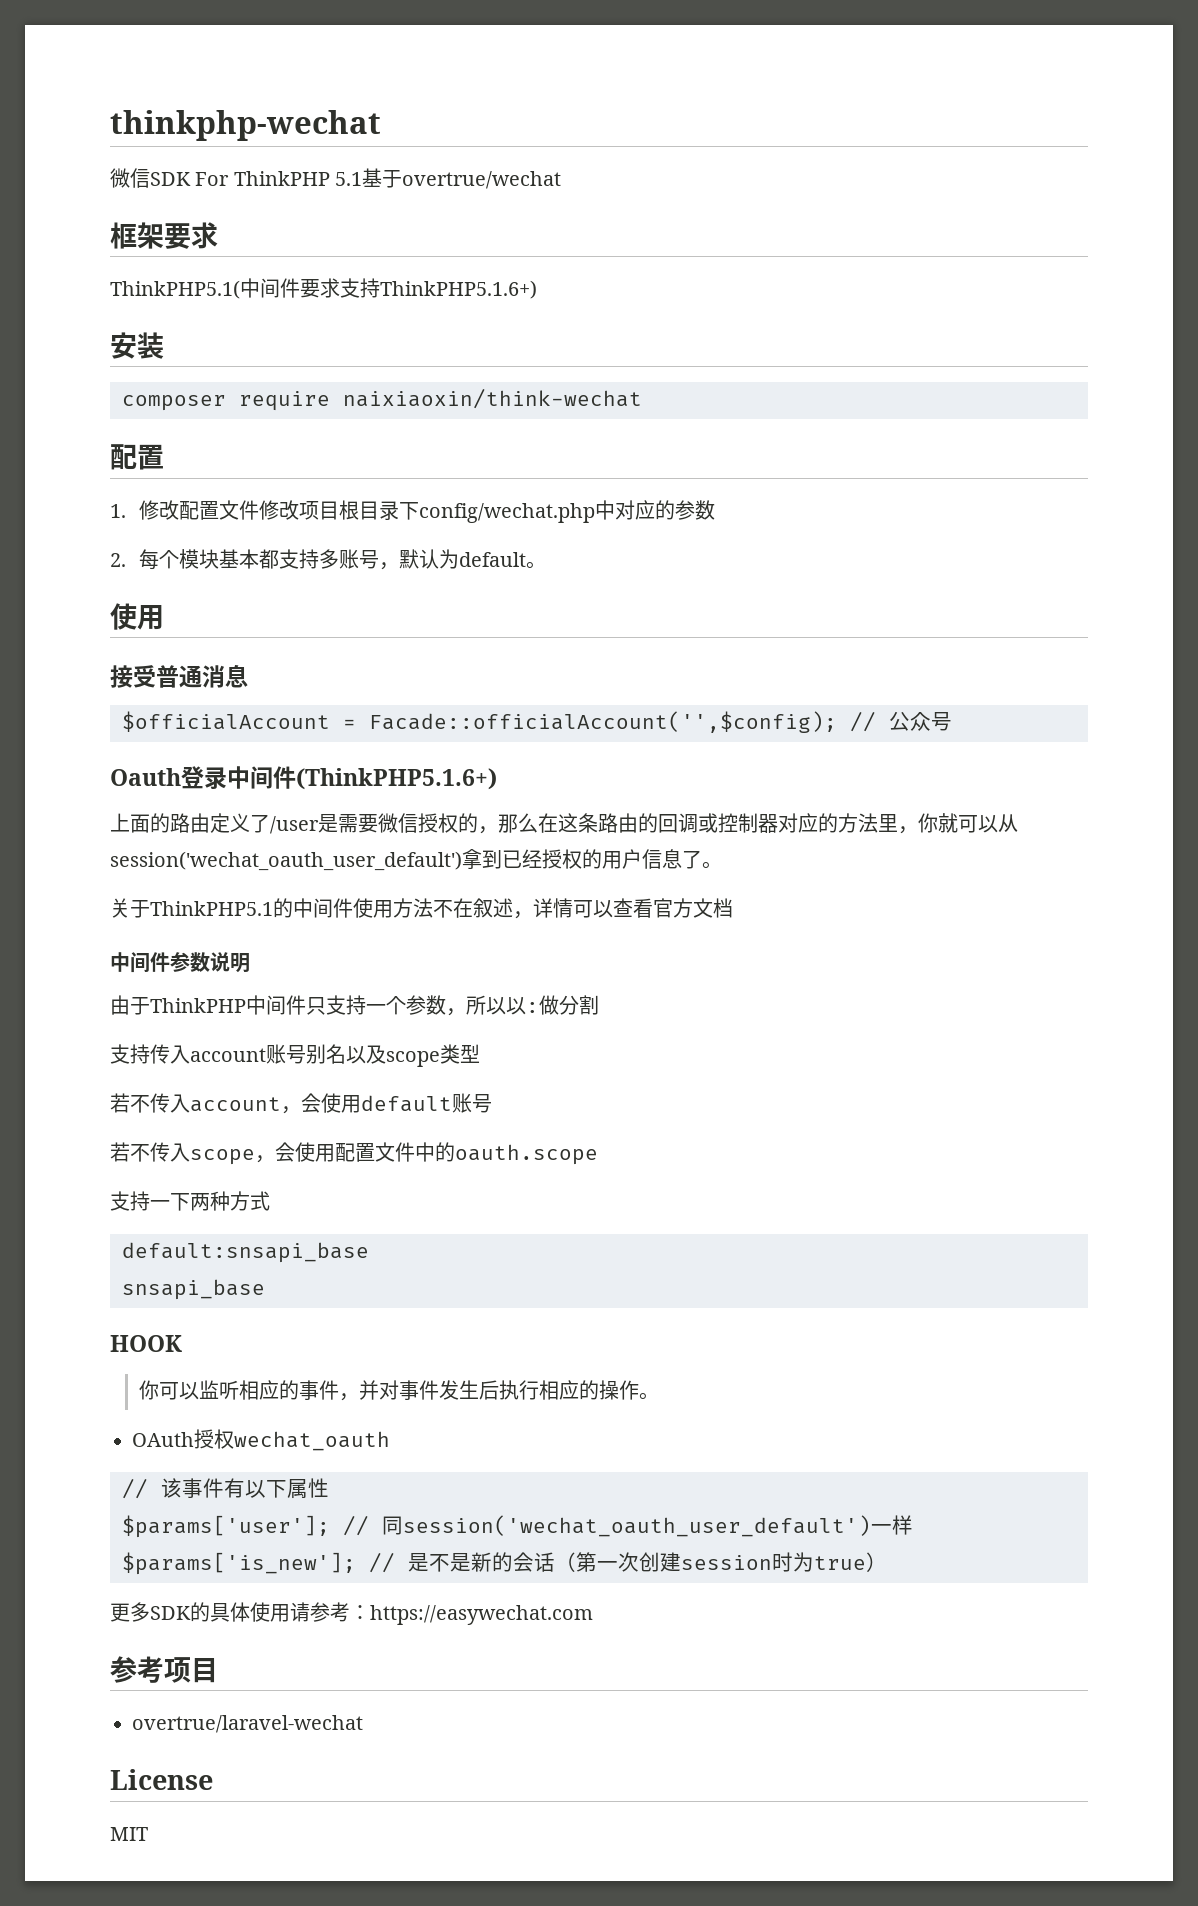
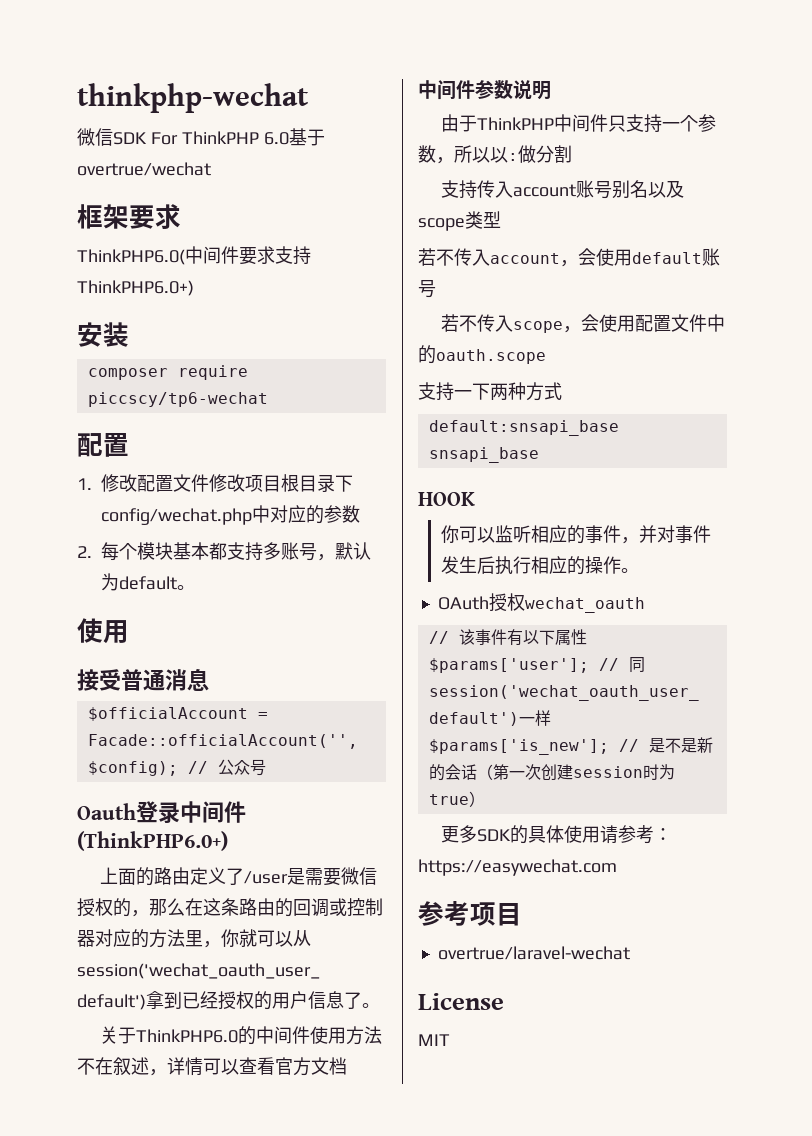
- 微信SDK For ThinkPHP 5.1基于overtrue/wechat
+ 微信SDK For ThinkPHP 6.0基于overtrue/wechat
- ThinkPHP5.1(中间件要求支持ThinkPHP5.1.6+)
+ ThinkPHP6.0(中间件要求支持ThinkPHP6.0+)
- composer require naixiaoxin/think-wechat
+ composer require piccscy/tp6-wechat
- Oauth登录中间件(ThinkPHP5.1.6+)
+ Oauth登录中间件(ThinkPHP6.0+)
- 关于ThinkPHP5.1的中间件使用方法不在叙述，详情可以查看官方文档
+ 关于ThinkPHP6.0的中间件使用方法不在叙述，详情可以查看官方文档

